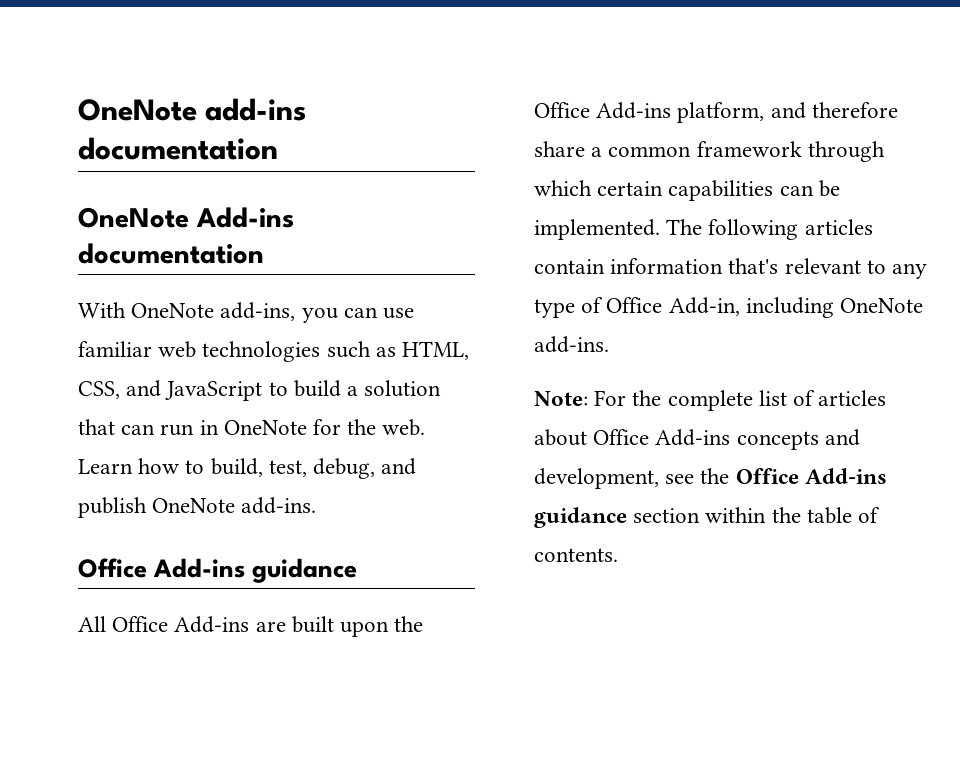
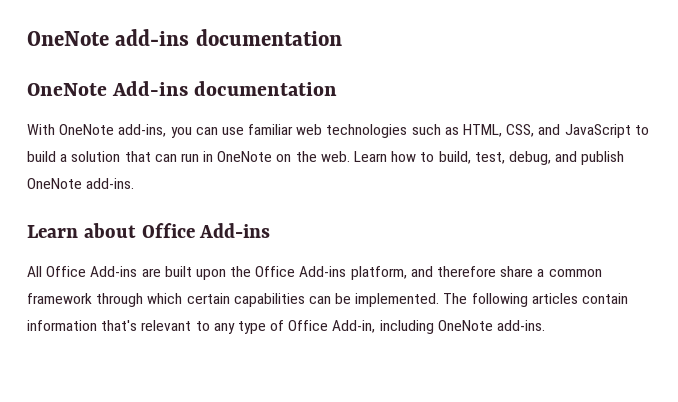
- With OneNote add-ins, you can use familiar web technologies such as HTML, CSS, and JavaScript to build a solution that can run in OneNote for the web.
+ With OneNote add-ins, you can use familiar web technologies such as HTML, CSS, and JavaScript to build a solution that can run in OneNote on the web.
  Learn how to build, test, debug, and publish OneNote add-ins.
- Office Add-ins guidance
+ Learn about Office Add-ins
- Note: For the complete list of articles about Office Add-ins concepts and development, see the Office Add-ins guidance section within the table of contents.

